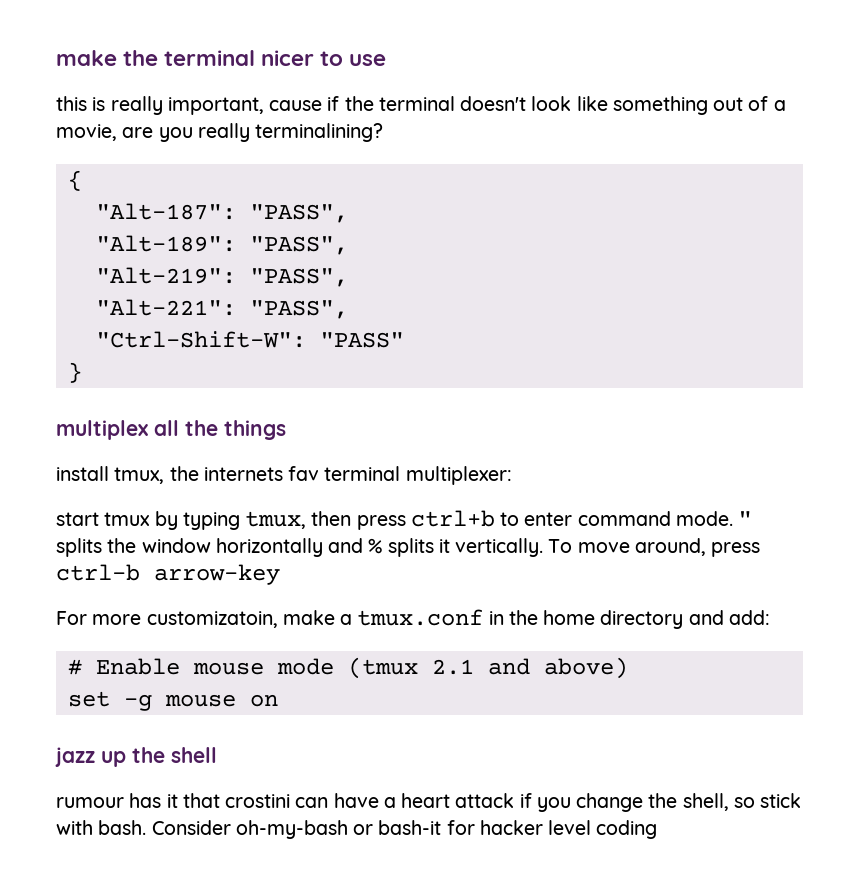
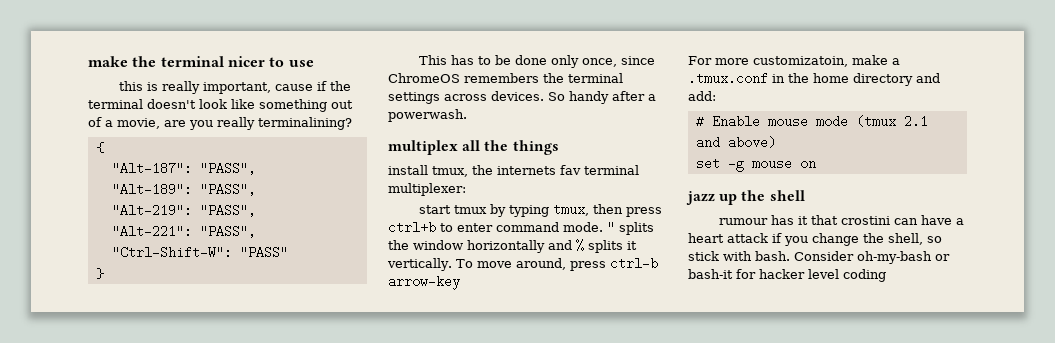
+ This has to be done only once, since ChromeOS remembers the terminal settings across devices. So handy after a powerwash.
- For more customizatoin, make a tmux.conf in the home directory and add:
+ For more customizatoin, make a .tmux.conf in the home directory and add:

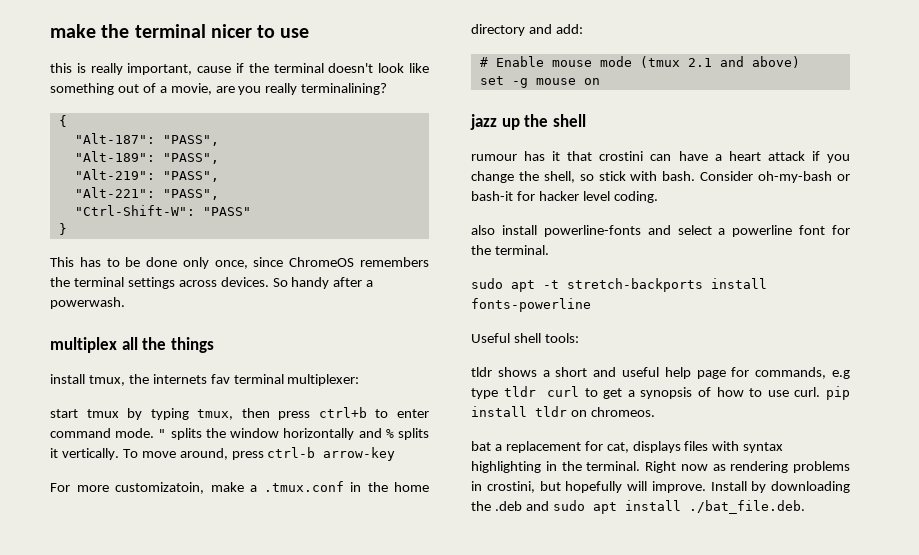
- Consider oh-my-bash or bash-it for hacker level coding
+ Consider oh-my-bash or bash-it for hacker level coding.
+ also install powerline-fonts and select a powerline font for the terminal.
+ sudo apt -t stretch-backports install fonts-powerline
+ Useful shell tools:
+ tldr shows a short and useful help page for commands, e.g type tldr curl to get a synopsis of how to use curl. pip install tldr on chromeos.
+ bat a replacement for cat, displays files with syntax highlighting in the terminal. Right now as rendering problems in crostini, but hopefully will improve. Install by downloading the .deb and sudo apt install ./bat_file.deb.

